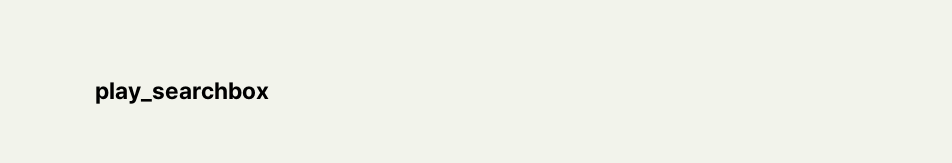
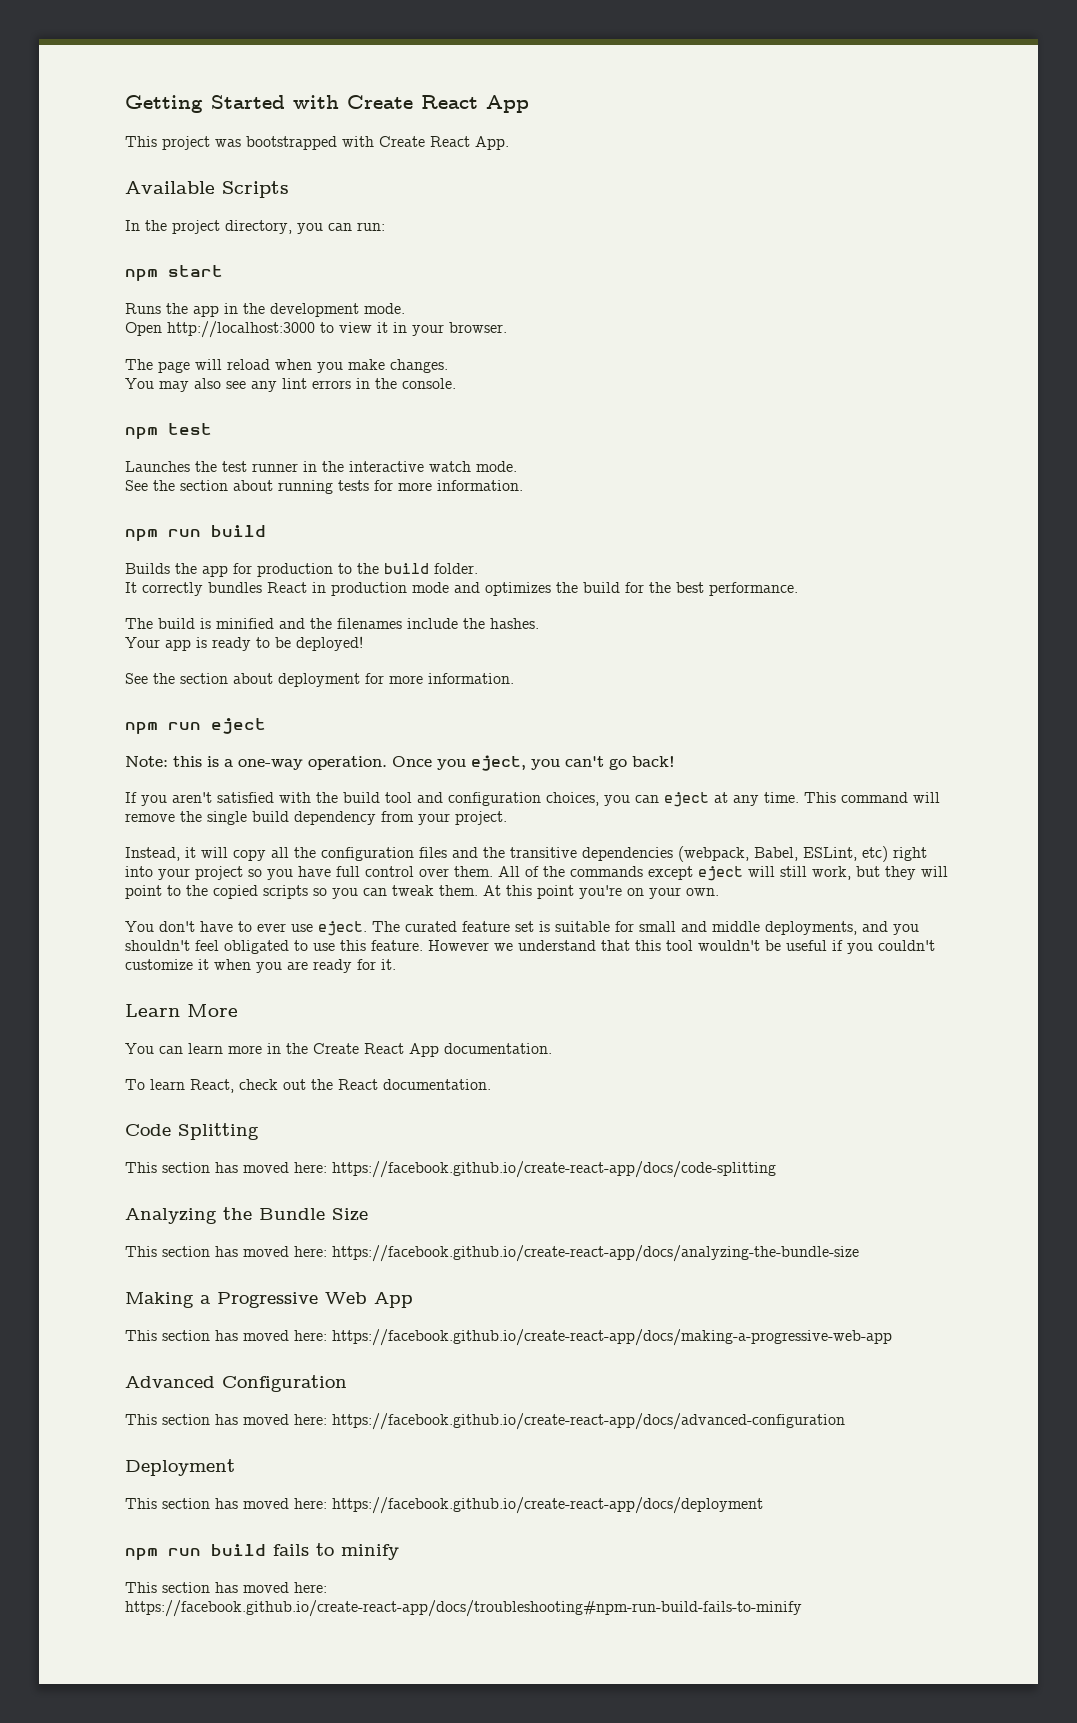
- play_searchbox
+ Getting Started with Create React App
+ This project was bootstrapped with Create React App.
+ Available Scripts
+ In the project directory, you can run:
+ npm start
+ Runs the app in the development mode.
+ Open http://localhost:3000 to view it in your browser.
+ The page will reload when you make changes.
+ You may also see any lint errors in the console.
+ npm test
+ Launches the test runner in the interactive watch mode.
+ See the section about running tests for more information.
+ npm run build
+ Builds the app for production to the build folder.
+ It correctly bundles React in production mode and optimizes the build for the best performance.
+ The build is minified and the filenames include the hashes.
+ Your app is ready to be deployed!
+ See the section about deployment for more information.
+ npm run eject
+ Note: this is a one-way operation. Once you eject, you can't go back!
+ If you aren't satisfied with the build tool and configuration choices, you can eject at any time. This command will remove the single build dependency from your project.
+ Instead, it will copy all the configuration files and the transitive dependencies (webpack, Babel, ESLint, etc) right into your project so you have full control over them. All of the commands except eject will still work, but they will point to the copied scripts so you can tweak them. At this point you're on your own.
+ You don't have to ever use eject. The curated feature set is suitable for small and middle deployments, and you shouldn't feel obligated to use this feature. However we understand that this tool wouldn't be useful if you couldn't customize it when you are ready for it.
+ Learn More
+ You can learn more in the Create React App documentation.
+ To learn React, check out the React documentation.
+ Code Splitting
+ This section has moved here: https://facebook.github.io/create-react-app/docs/code-splitting
+ Analyzing the Bundle Size
+ This section has moved here: https://facebook.github.io/create-react-app/docs/analyzing-the-bundle-size
+ Making a Progressive Web App
+ This section has moved here: https://facebook.github.io/create-react-app/docs/making-a-progressive-web-app
+ Advanced Configuration
+ This section has moved here: https://facebook.github.io/create-react-app/docs/advanced-configuration
+ Deployment
+ This section has moved here: https://facebook.github.io/create-react-app/docs/deployment
+ npm run build fails to minify
+ This section has moved here: https://facebook.github.io/create-react-app/docs/troubleshooting#npm-run-build-fails-to-minify

